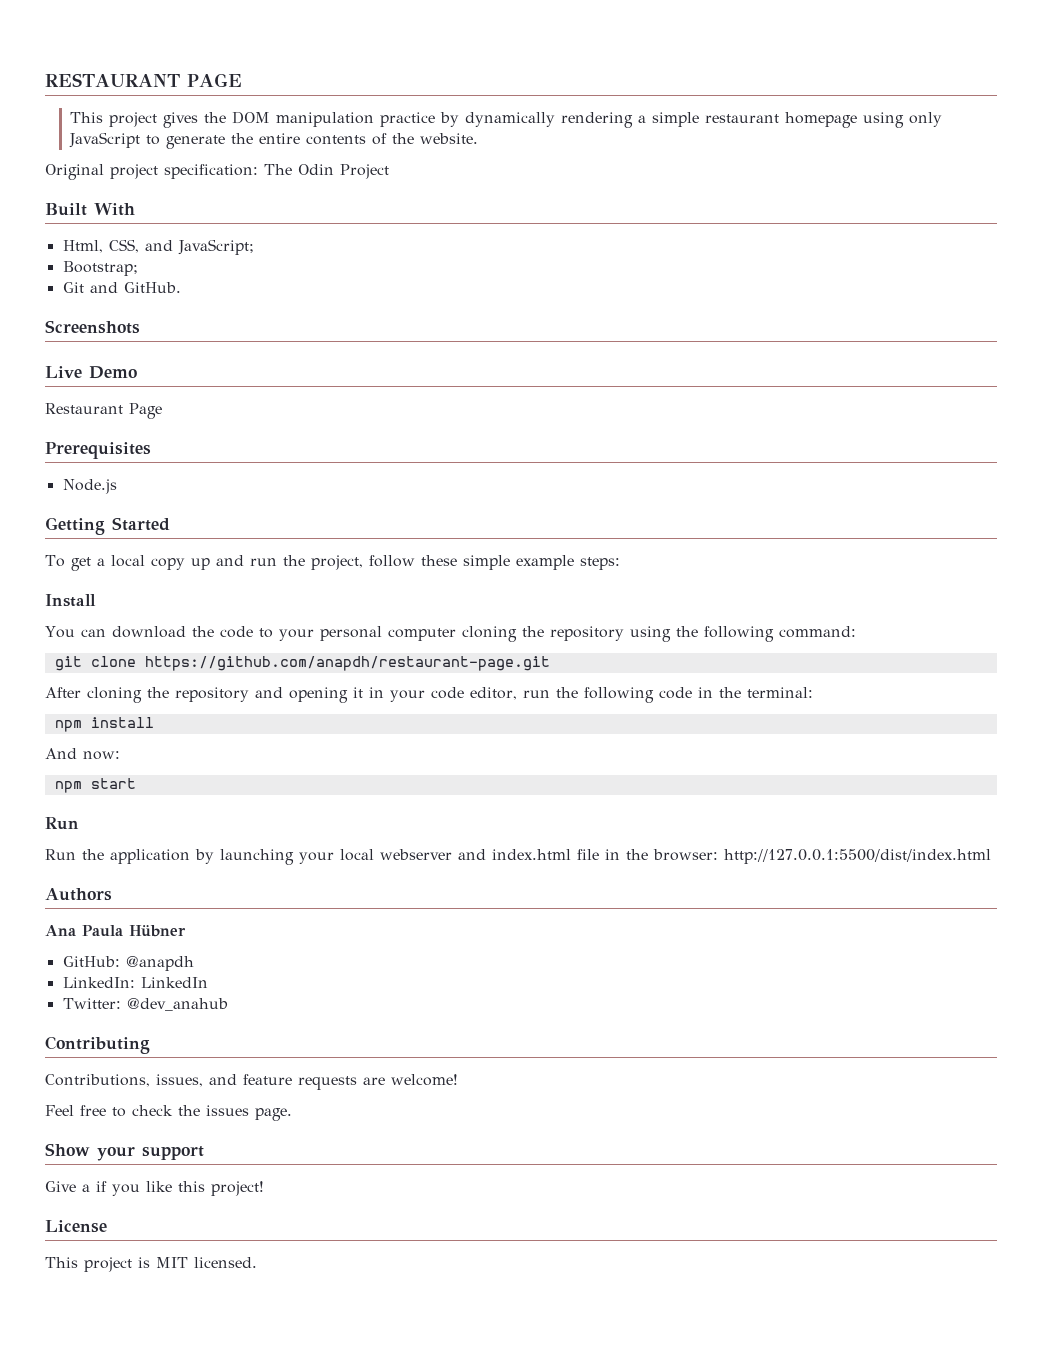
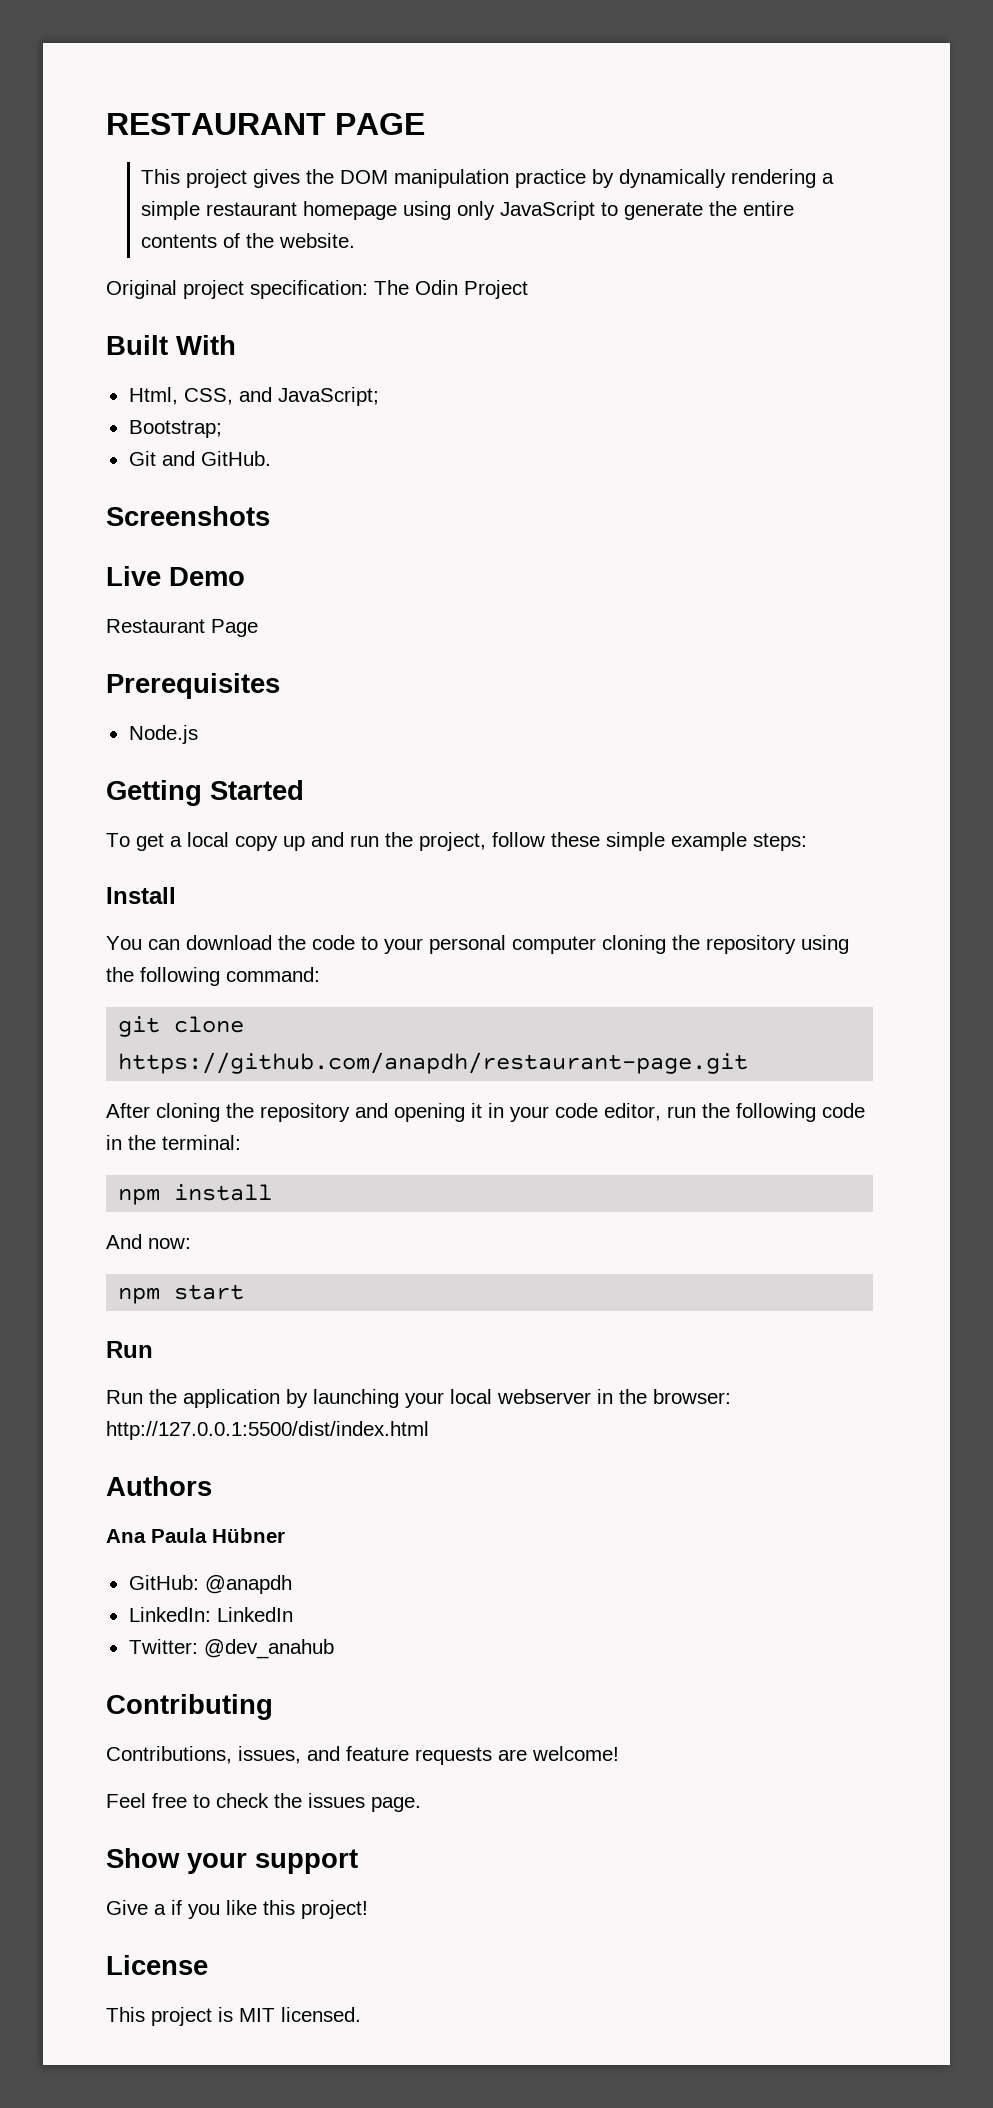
- Run the application by launching your local webserver and index.html file in the browser: http://127.0.0.1:5500/dist/index.html
+ Run the application by launching your local webserver in the browser: http://127.0.0.1:5500/dist/index.html

